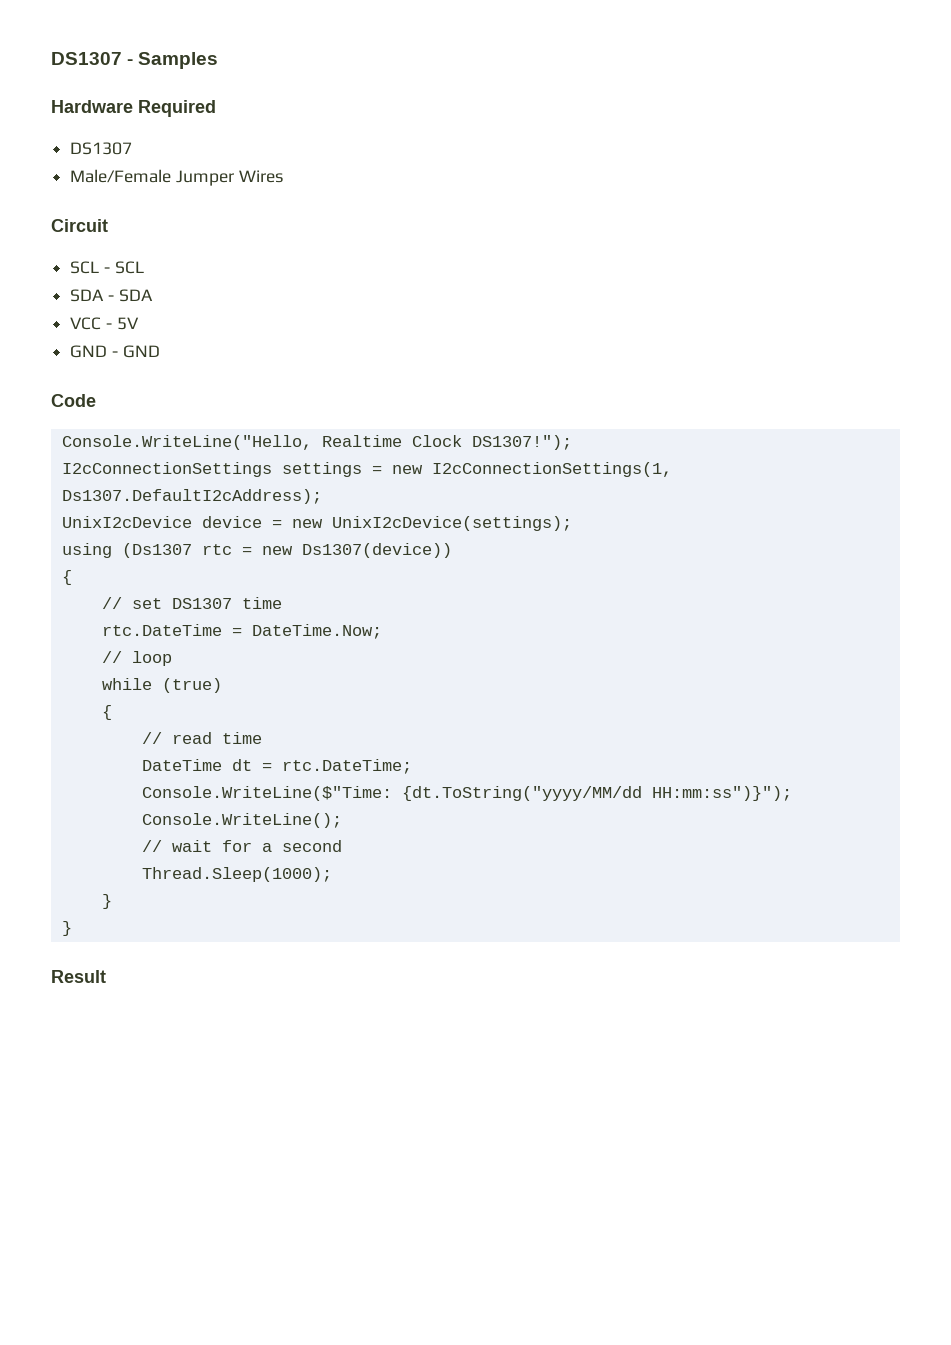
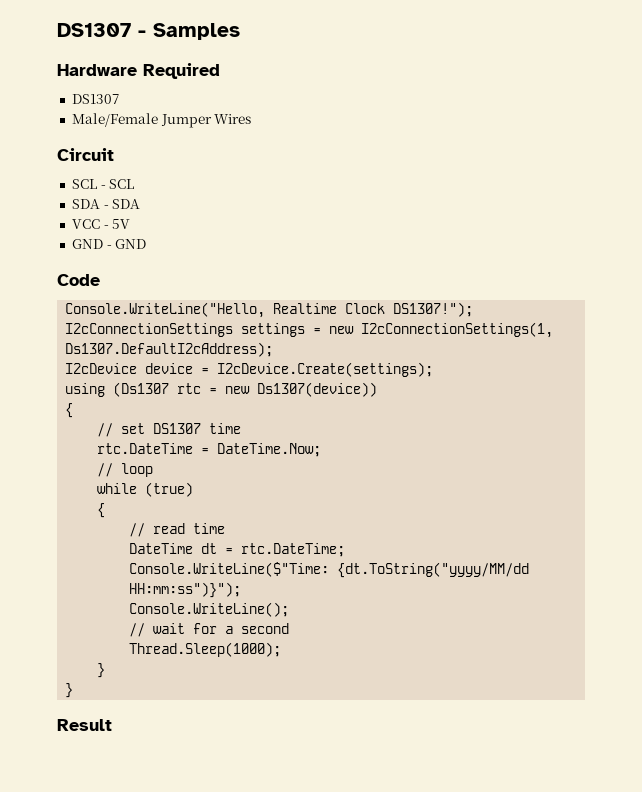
- UnixI2cDevice device = new UnixI2cDevice(settings);
+ I2cDevice device = I2cDevice.Create(settings);

